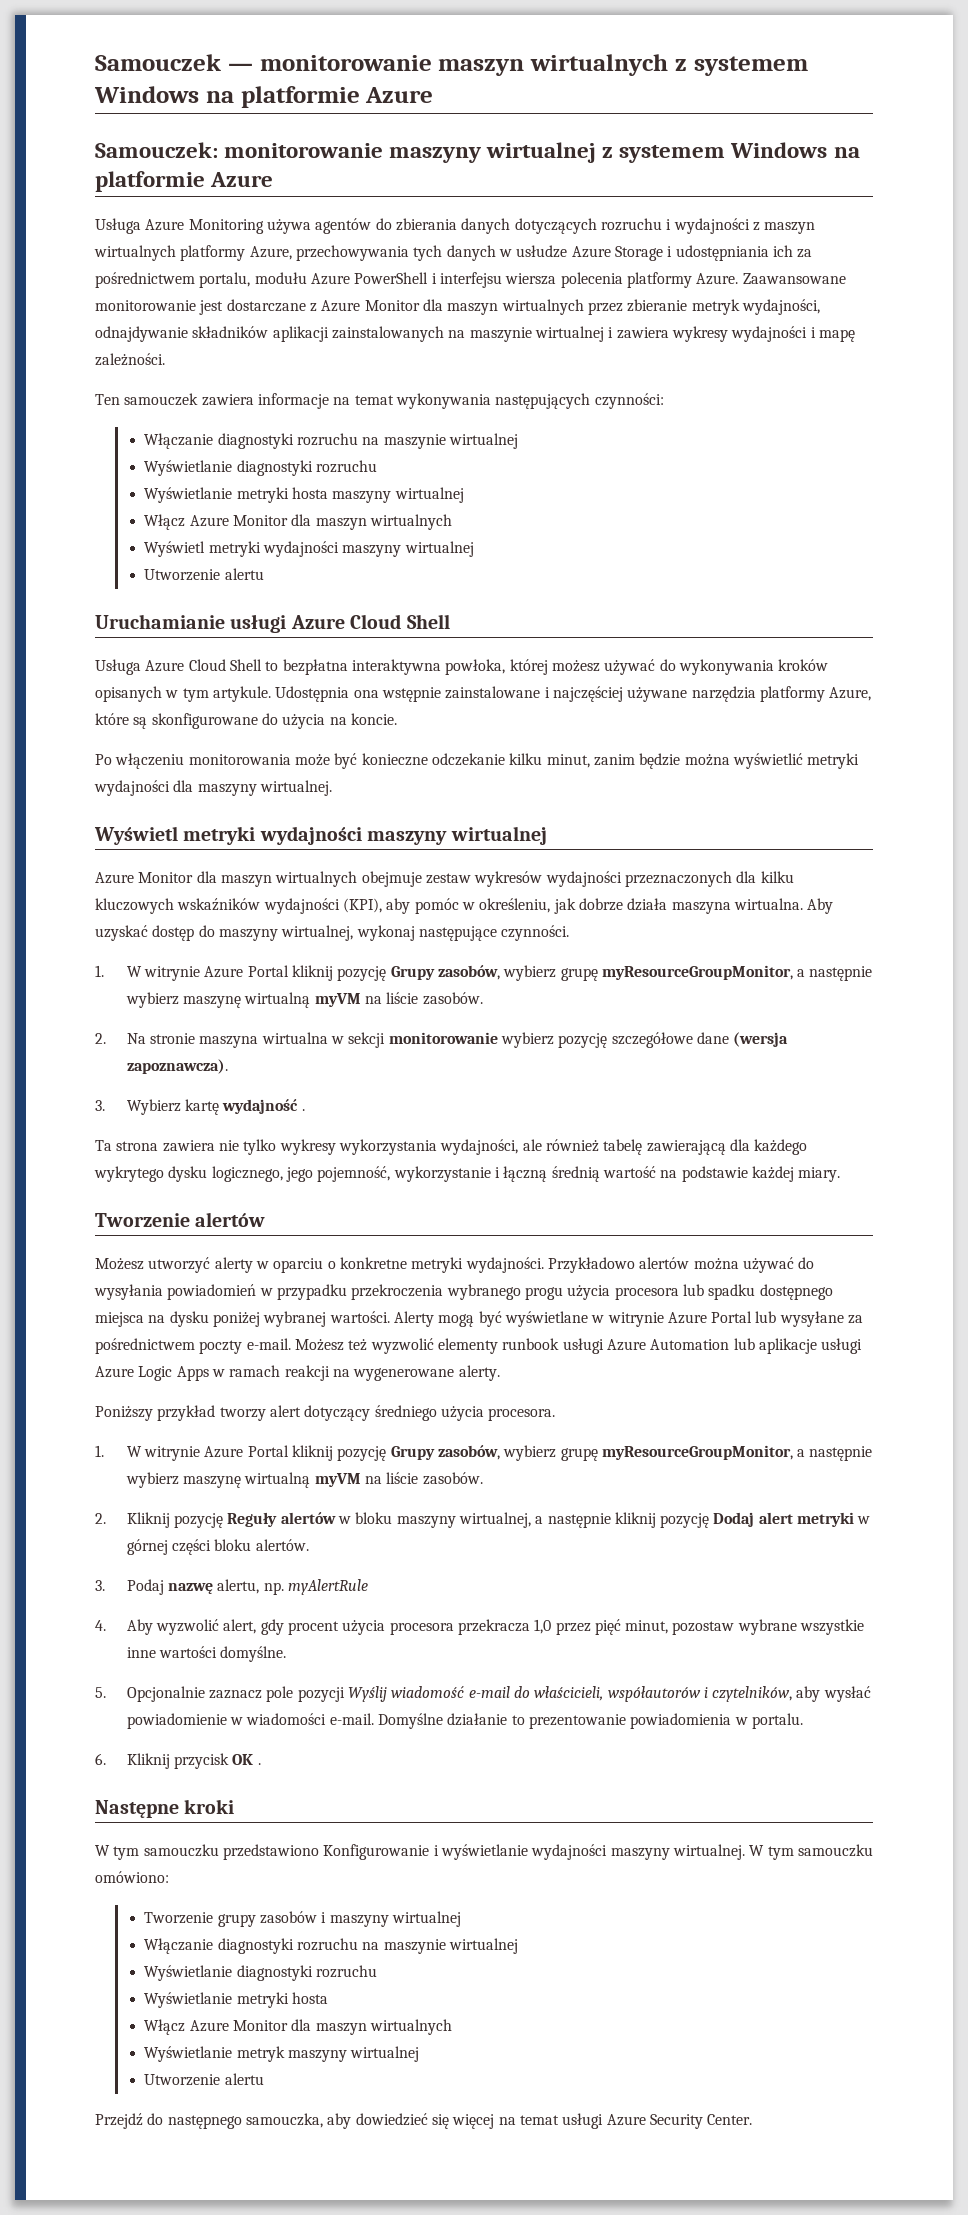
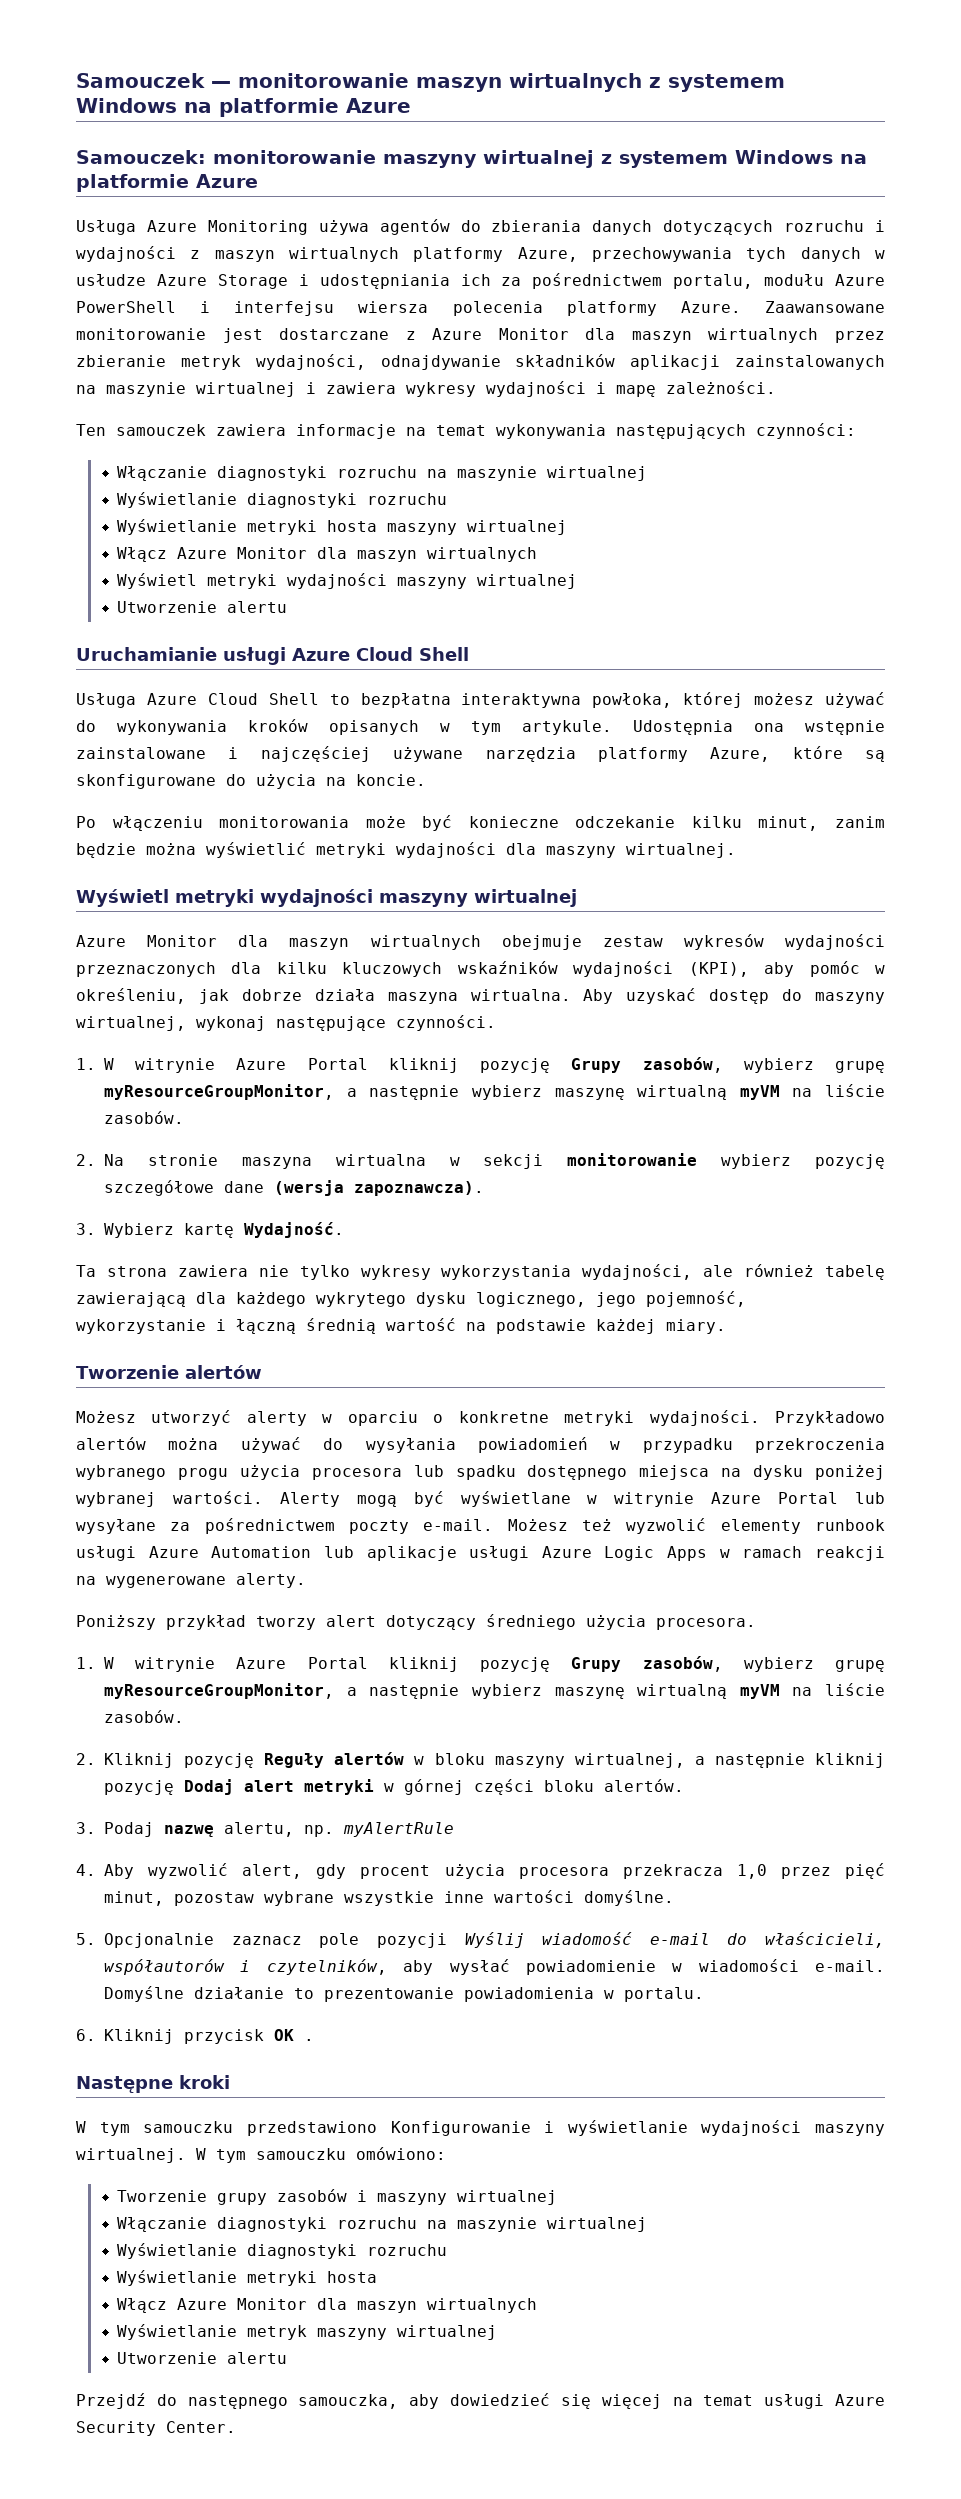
- 3. Wybierz kartę wydajność .
+ 3. Wybierz kartę Wydajność.

